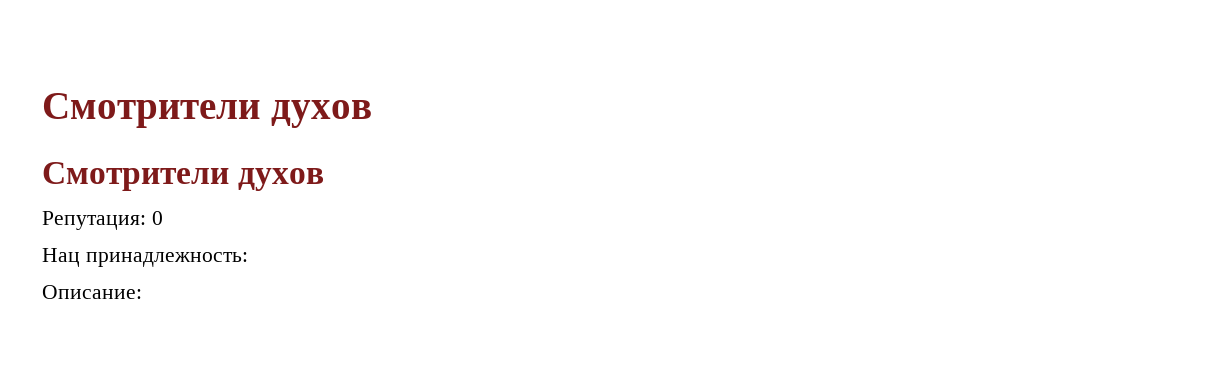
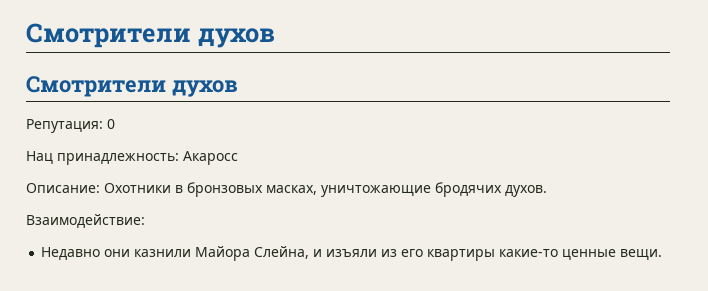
- Нац принадлежность:
+ Нац принадлежность: Акаросс
- Описание:
+ Описание: Охотники в бронзовых масках, уничтожающие бродячих духов.
+ Взаимодействие:
+ Недавно они казнили Майора Слейна, и изъяли из его квартиры какие-то ценные вещи.

